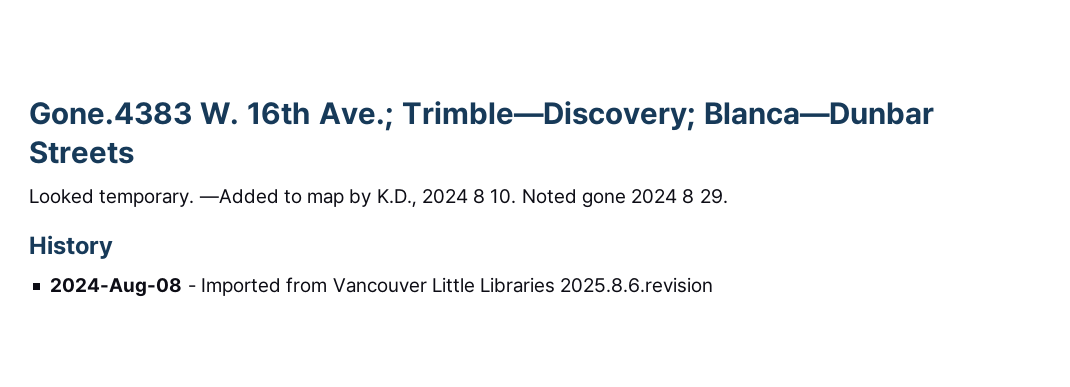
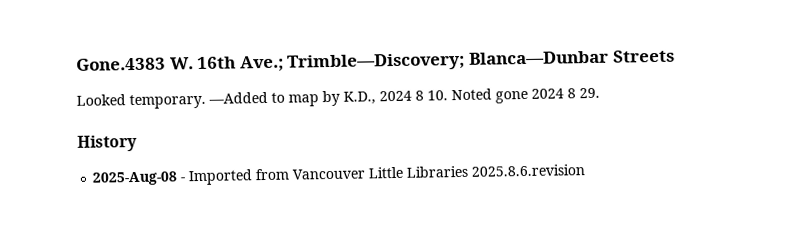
- 2024-Aug-08 - Imported from Vancouver Little Libraries 2025.8.6.revision
+ 2025-Aug-08 - Imported from Vancouver Little Libraries 2025.8.6.revision

